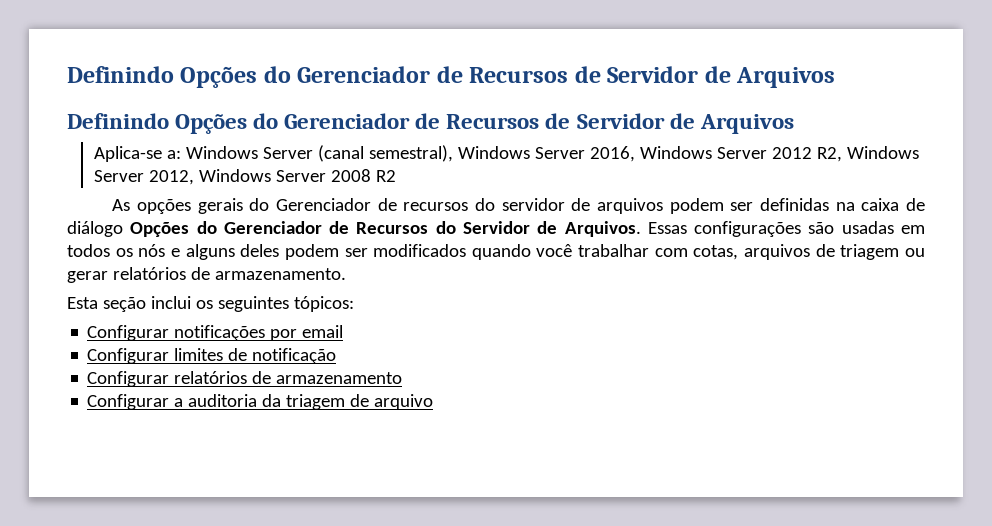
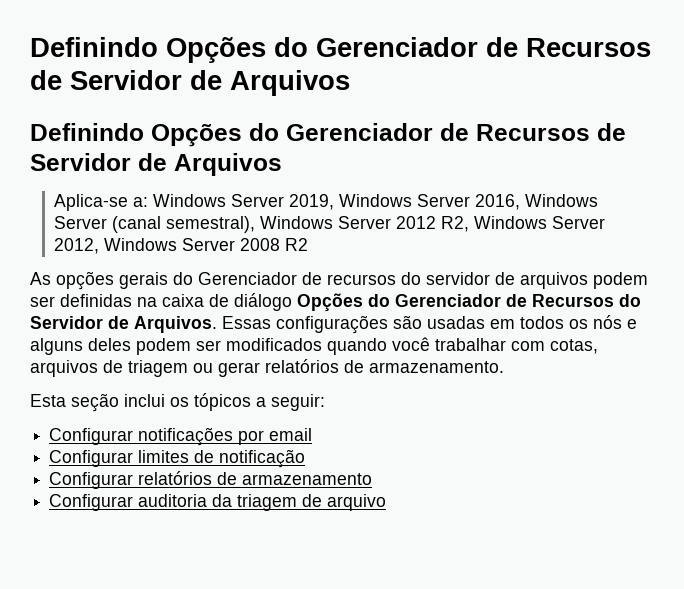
- Aplica-se a: Windows Server (canal semestral), Windows Server 2016, Windows Server 2012 R2, Windows Server 2012, Windows Server 2008 R2
+ Aplica-se a: Windows Server 2019, Windows Server 2016, Windows Server (canal semestral), Windows Server 2012 R2, Windows Server 2012, Windows Server 2008 R2
- Esta seção inclui os seguintes tópicos:
+ Esta seção inclui os tópicos a seguir:
- Configurar a auditoria da triagem de arquivo
+ Configurar auditoria da triagem de arquivo

